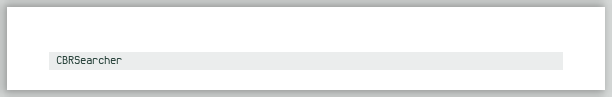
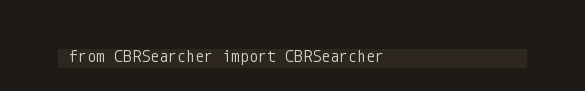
- CBRSearcher
+ from CBRSearcher import CBRSearcher

